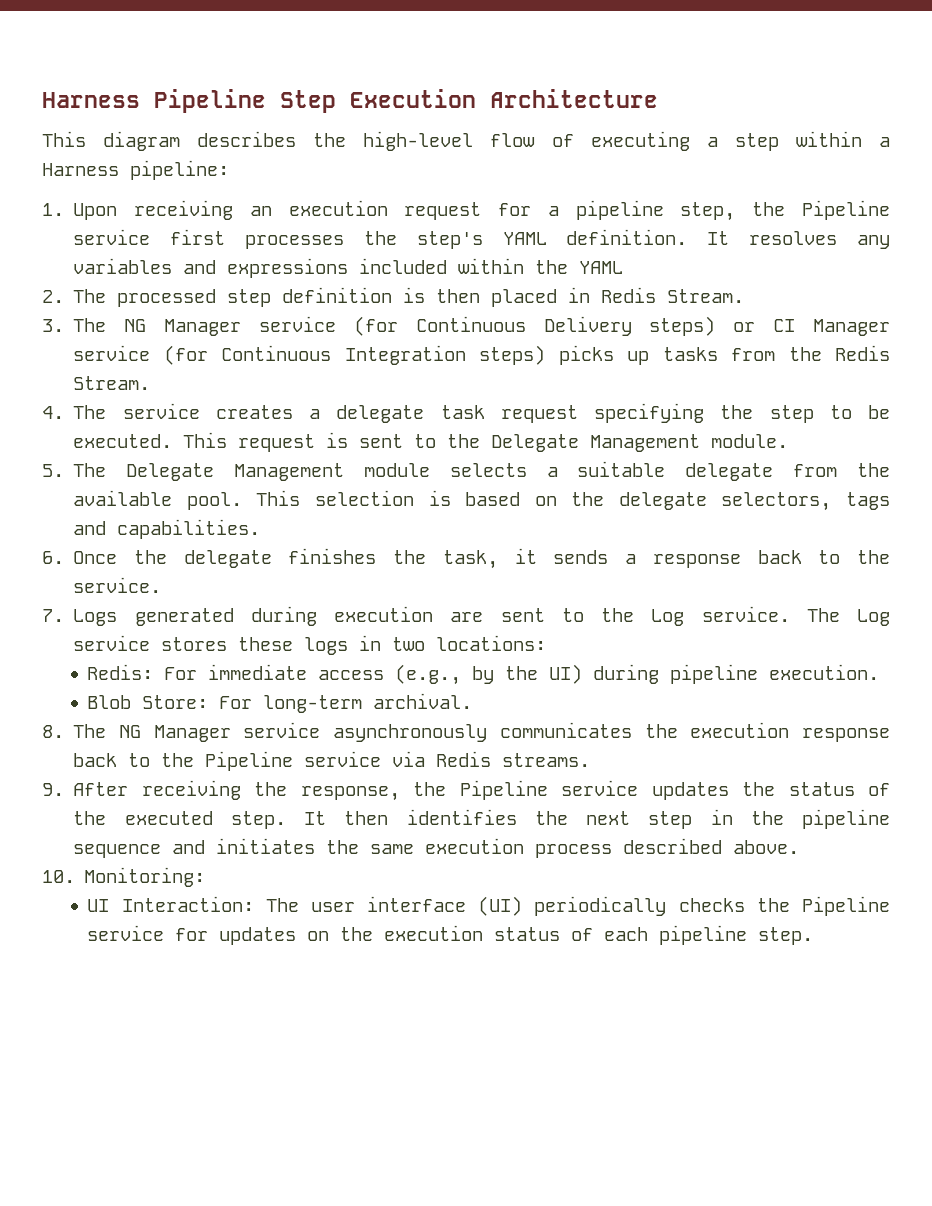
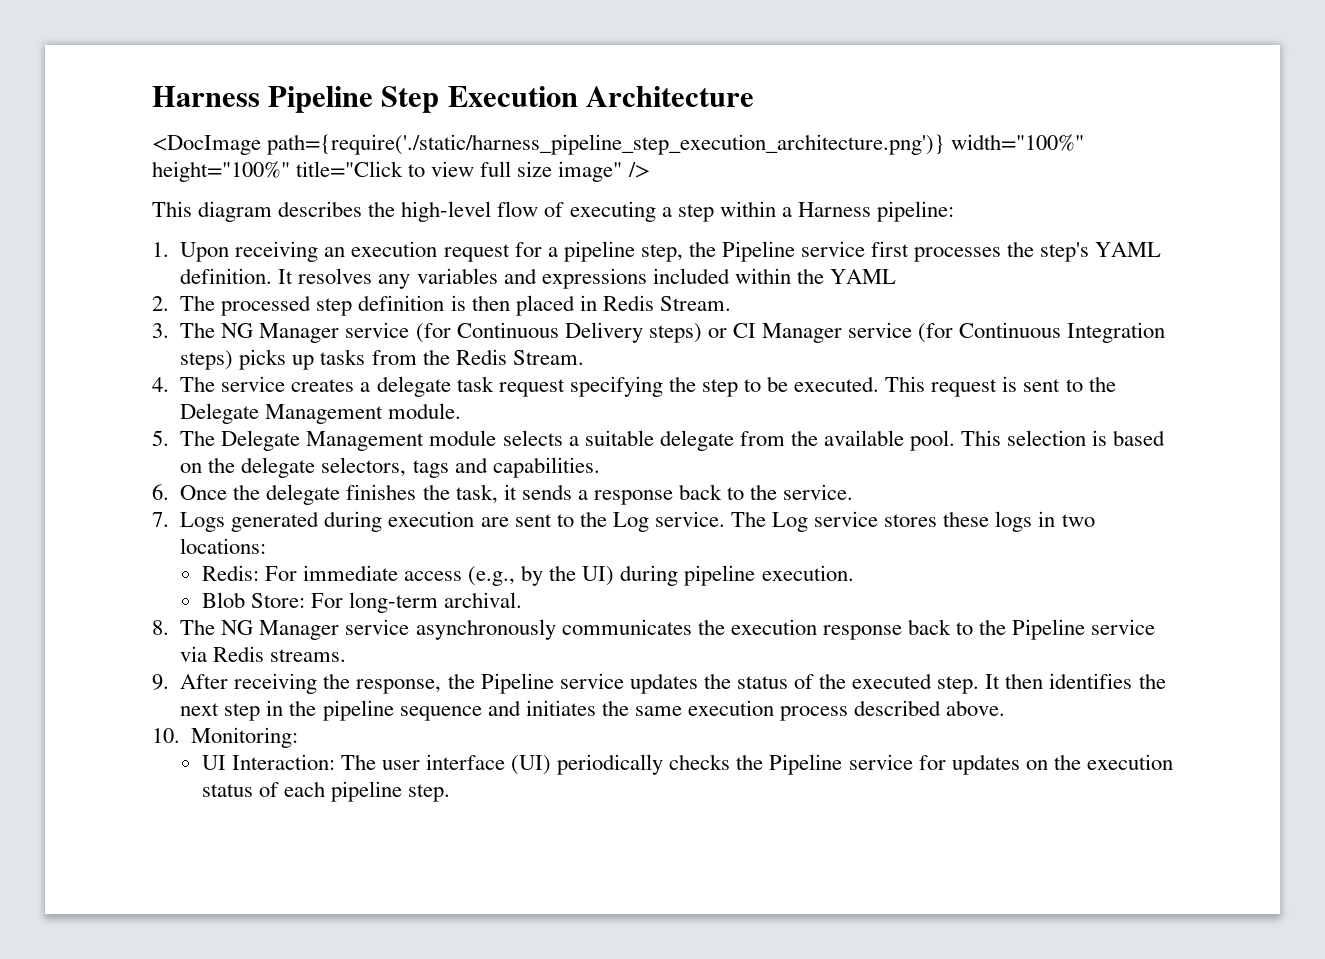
+ <DocImage path={require('./static/harness_pipeline_step_execution_architecture.png')} width="100%" height="100%" title="Click to view full size image" />

